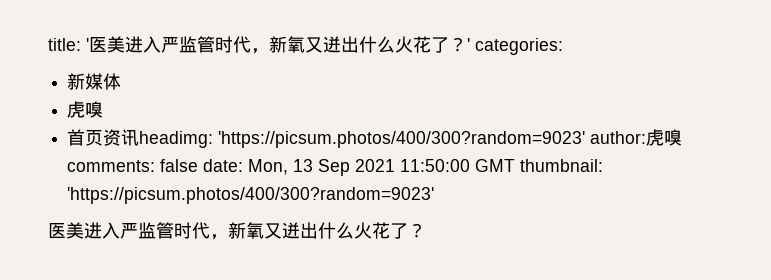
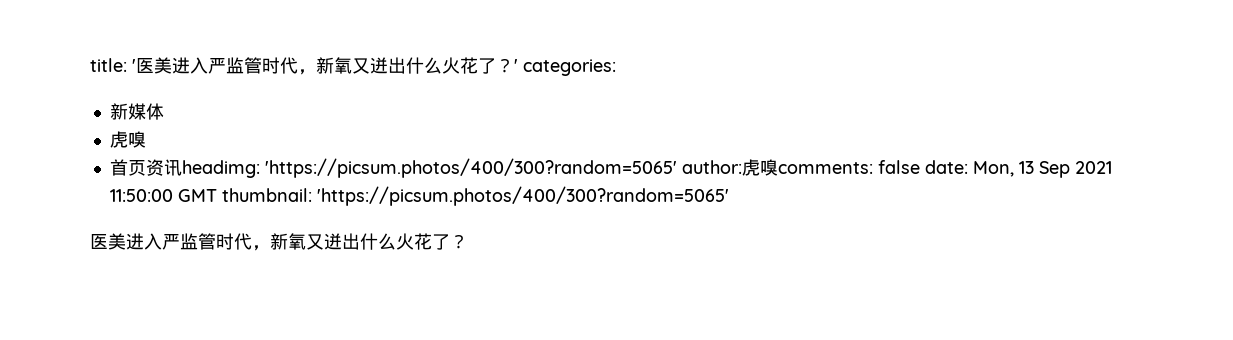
- 首页资讯headimg: 'https://picsum.photos/400/300?random=9023' author:虎嗅comments: false date: Mon, 13 Sep 2021 11:50:00 GMT thumbnail: 'https://picsum.photos/400/300?random=9023'
+ 首页资讯headimg: 'https://picsum.photos/400/300?random=5065' author:虎嗅comments: false date: Mon, 13 Sep 2021 11:50:00 GMT thumbnail: 'https://picsum.photos/400/300?random=5065'

